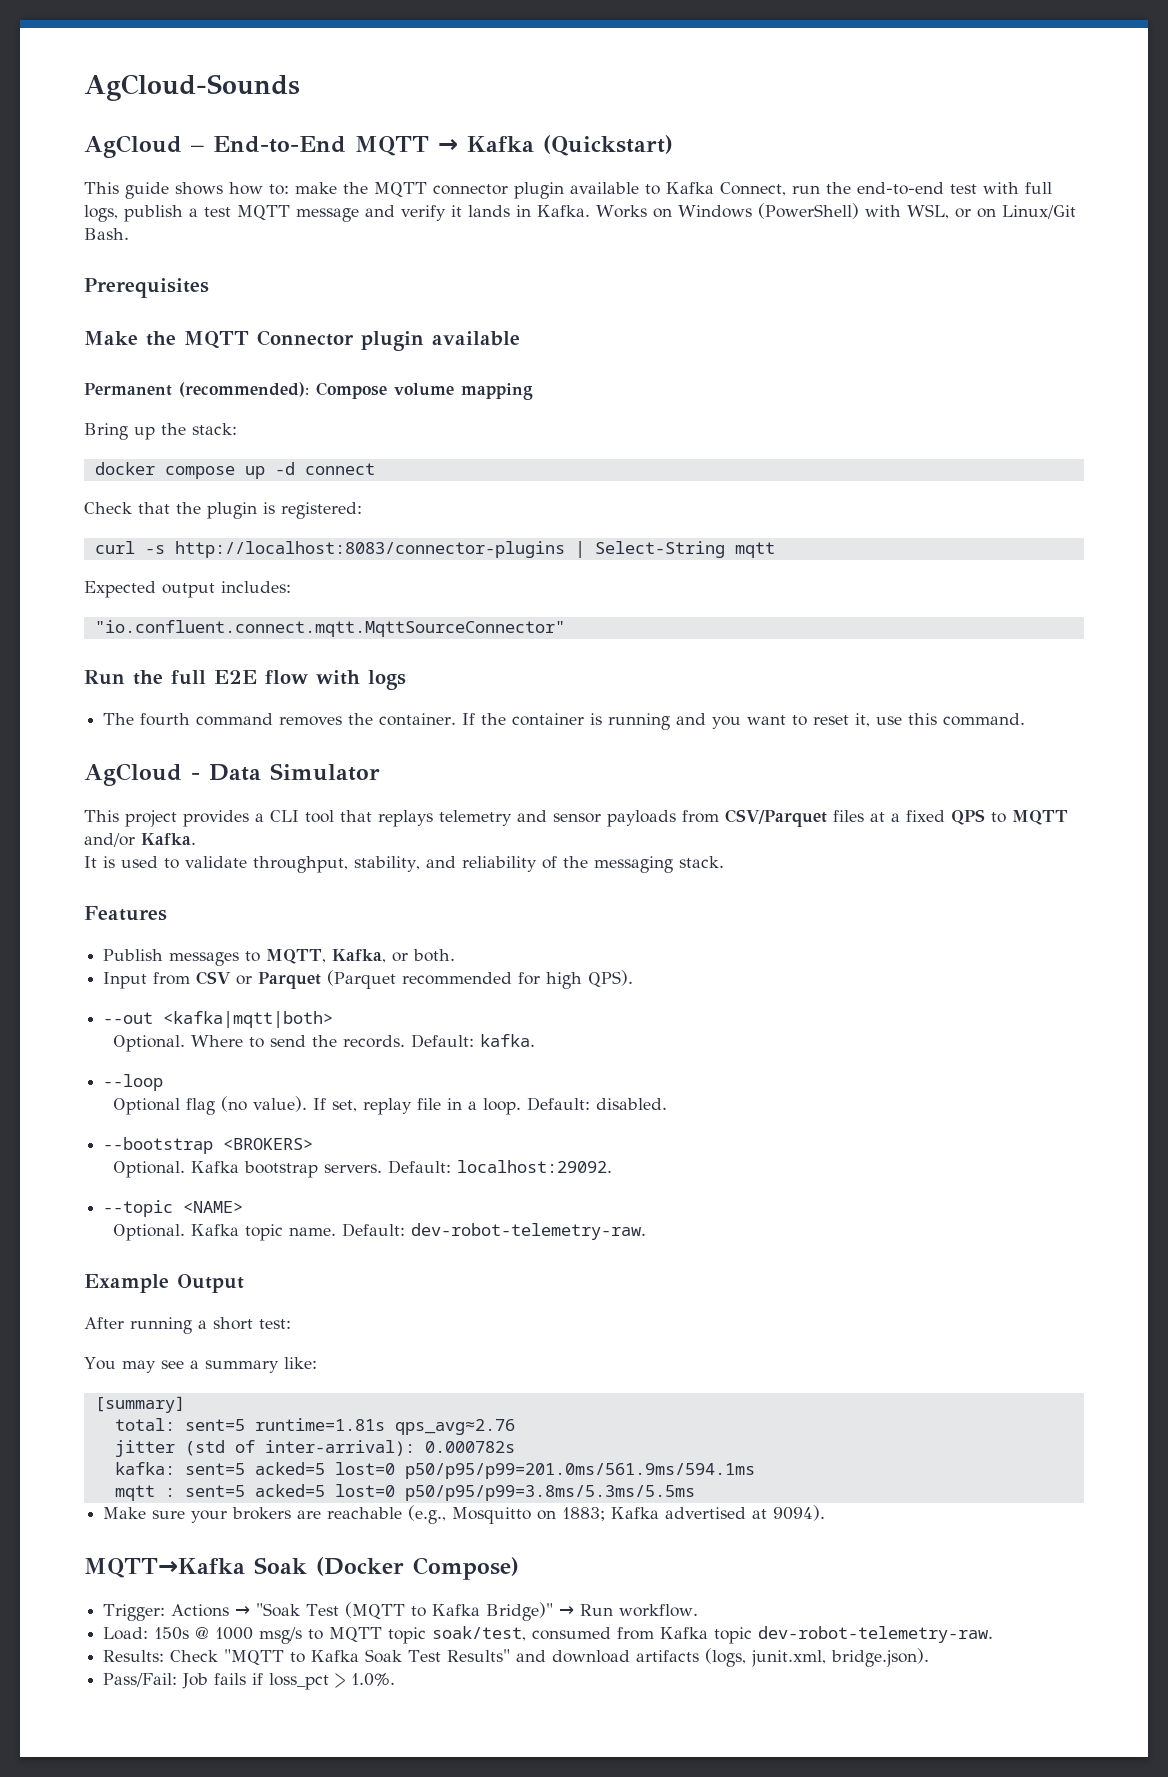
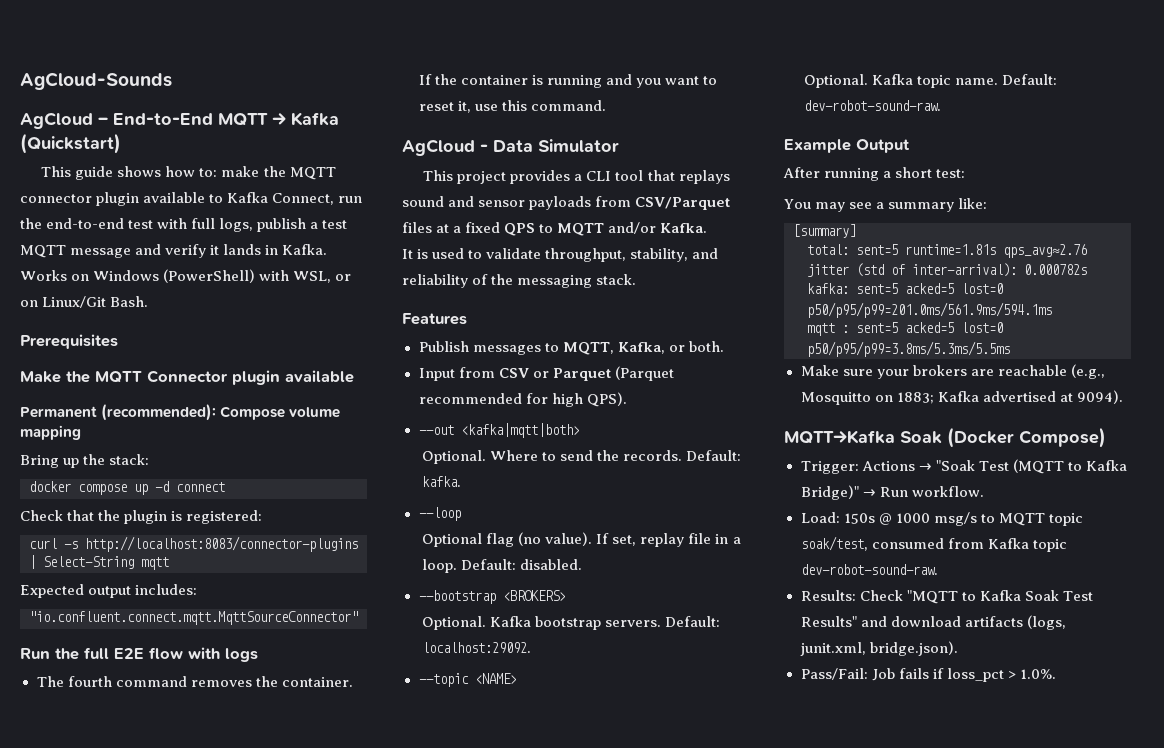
- This project provides a CLI tool that replays telemetry and sensor payloads from CSV/Parquet files at a fixed QPS to MQTT and/or Kafka.
+ This project provides a CLI tool that replays sound and sensor payloads from CSV/Parquet files at a fixed QPS to MQTT and/or Kafka.
- Default: dev-robot-telemetry-raw.
+ Default: dev-robot-sound-raw.
- Load: 150s @ 1000 msg/s to MQTT topic soak/test, consumed from Kafka topic dev-robot-telemetry-raw.
+ Load: 150s @ 1000 msg/s to MQTT topic soak/test, consumed from Kafka topic dev-robot-sound-raw.

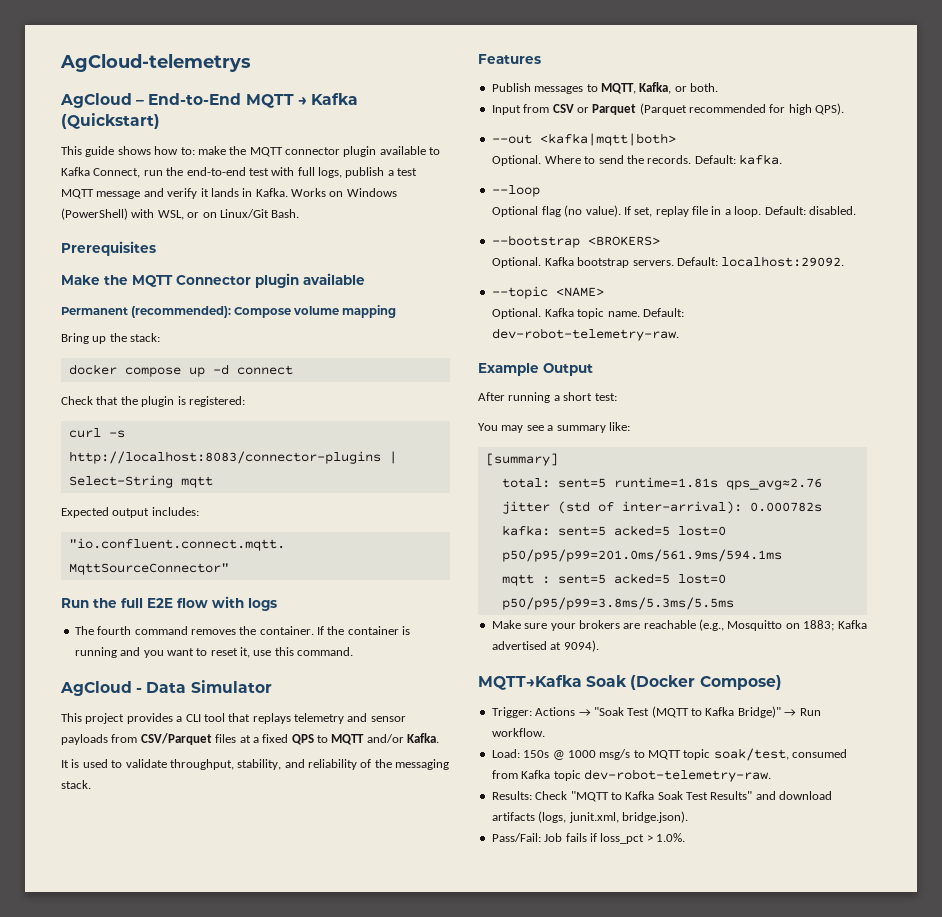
- AgCloud-Sounds
+ AgCloud-telemetrys
- This project provides a CLI tool that replays sound and sensor payloads from CSV/Parquet files at a fixed QPS to MQTT and/or Kafka.
+ This project provides a CLI tool that replays telemetry and sensor payloads from CSV/Parquet files at a fixed QPS to MQTT and/or Kafka.
- Default: dev-robot-sound-raw.
+ Default: dev-robot-telemetry-raw.
- Load: 150s @ 1000 msg/s to MQTT topic soak/test, consumed from Kafka topic dev-robot-sound-raw.
+ Load: 150s @ 1000 msg/s to MQTT topic soak/test, consumed from Kafka topic dev-robot-telemetry-raw.

